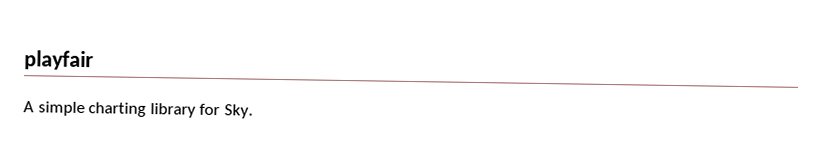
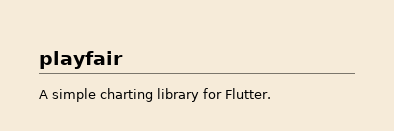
- A simple charting library for Sky.
+ A simple charting library for Flutter.

